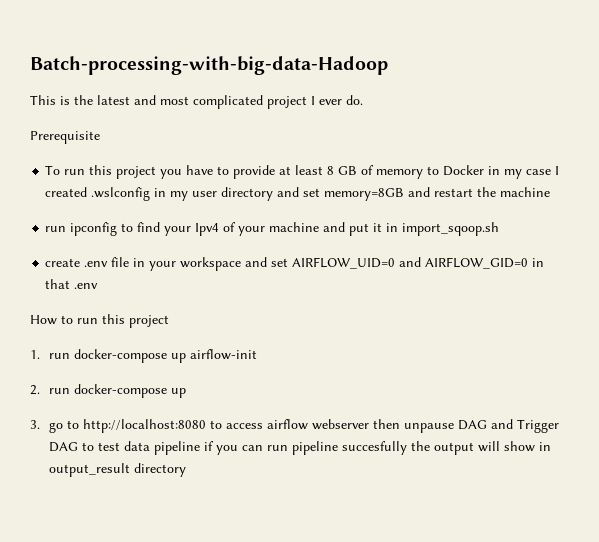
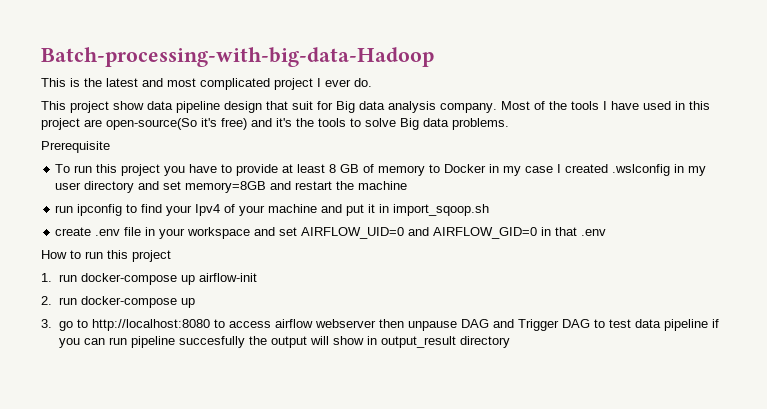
+ This project show data pipeline design that suit for Big data analysis company. Most of the tools I have used in this project are open-source(So it's free) and it's the tools to solve Big data problems.

